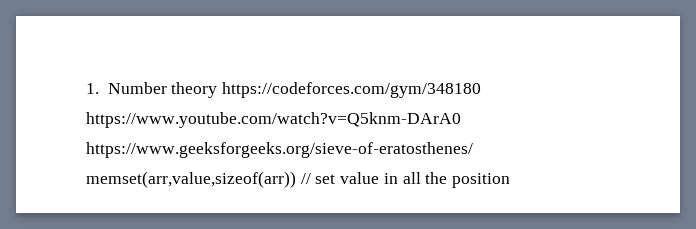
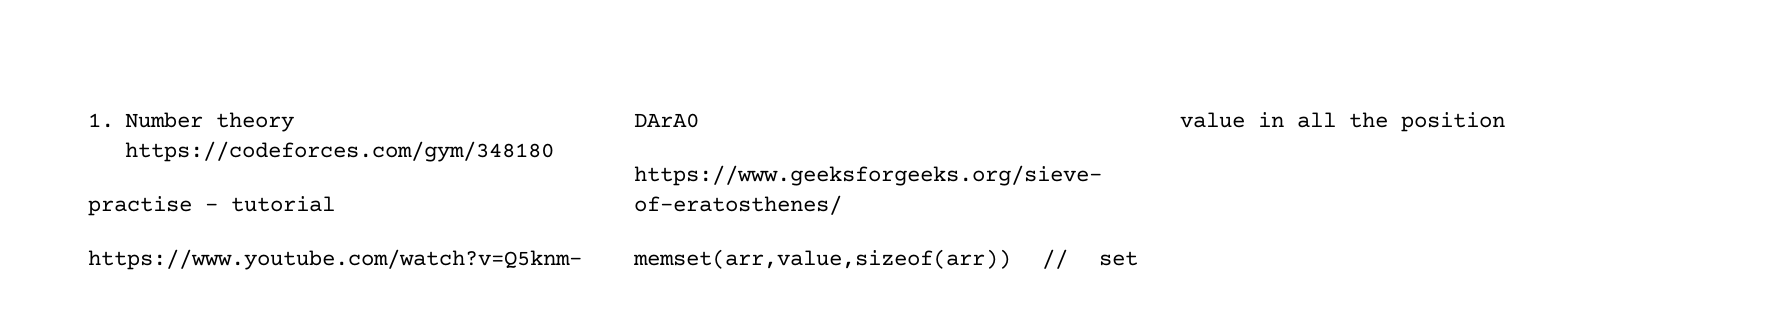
+ practise - tutorial

